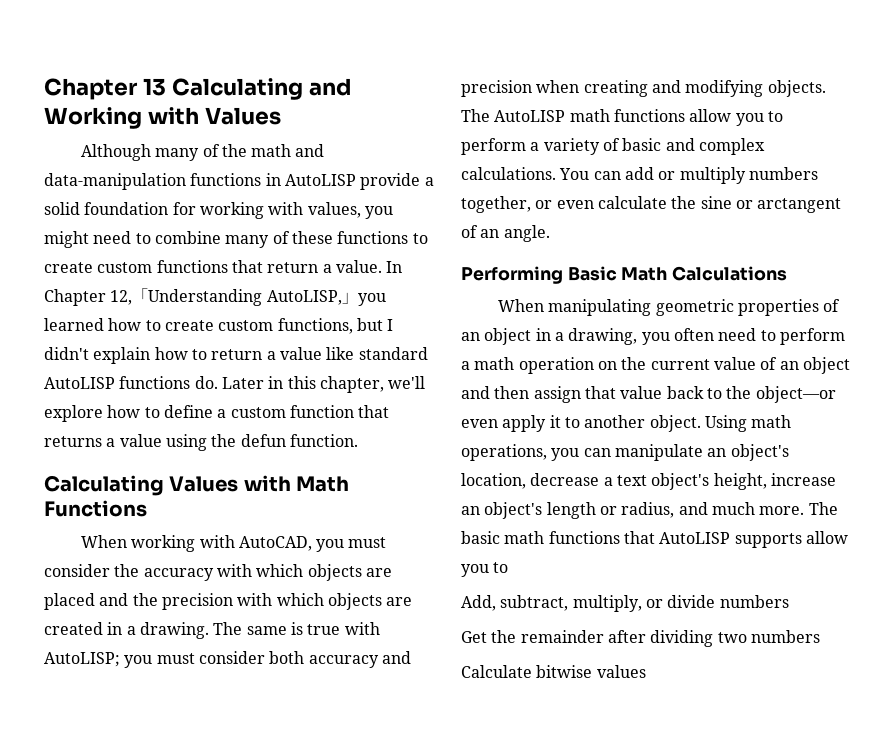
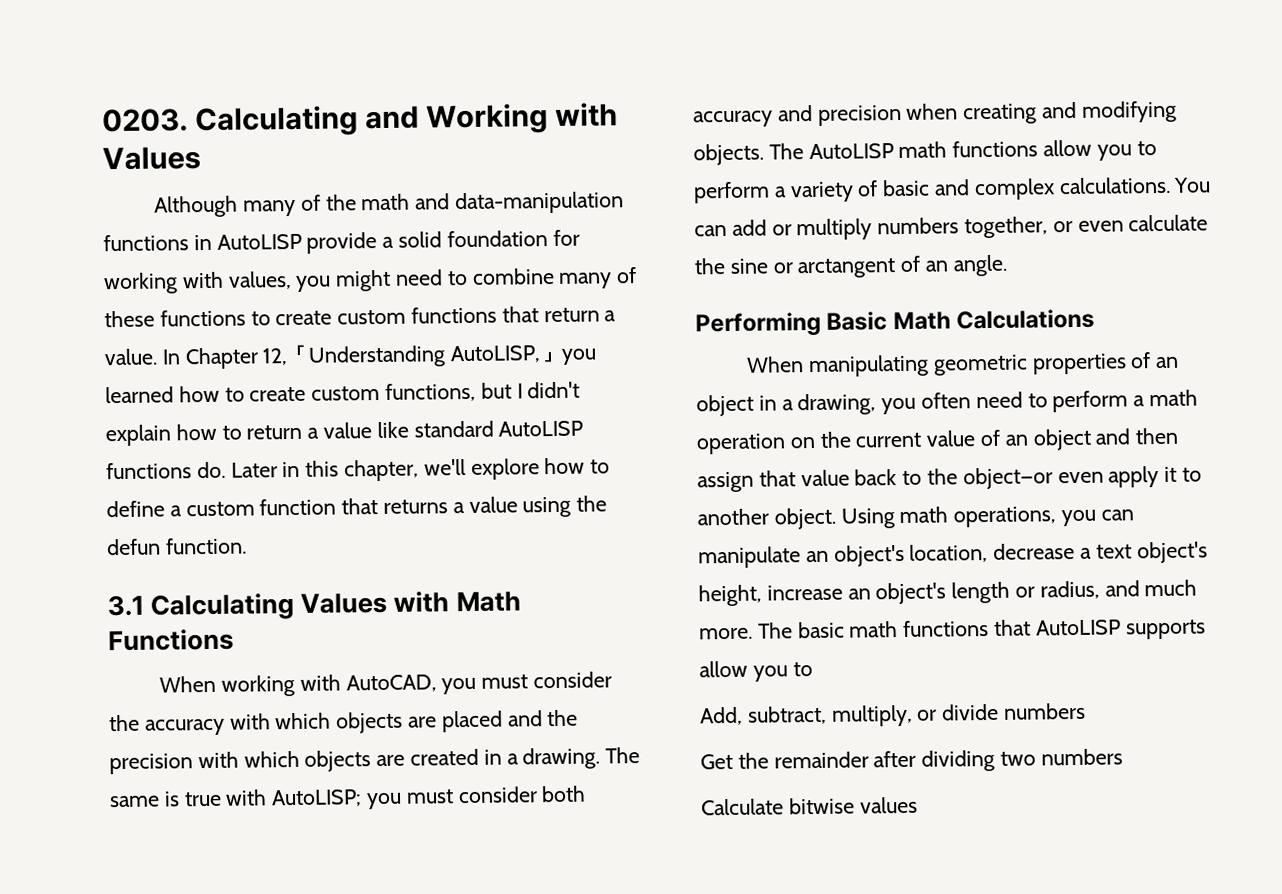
- Chapter 13 Calculating and Working with Values
+ 0203. Calculating and Working with Values
- Calculating Values with Math Functions
+ 3.1 Calculating Values with Math Functions

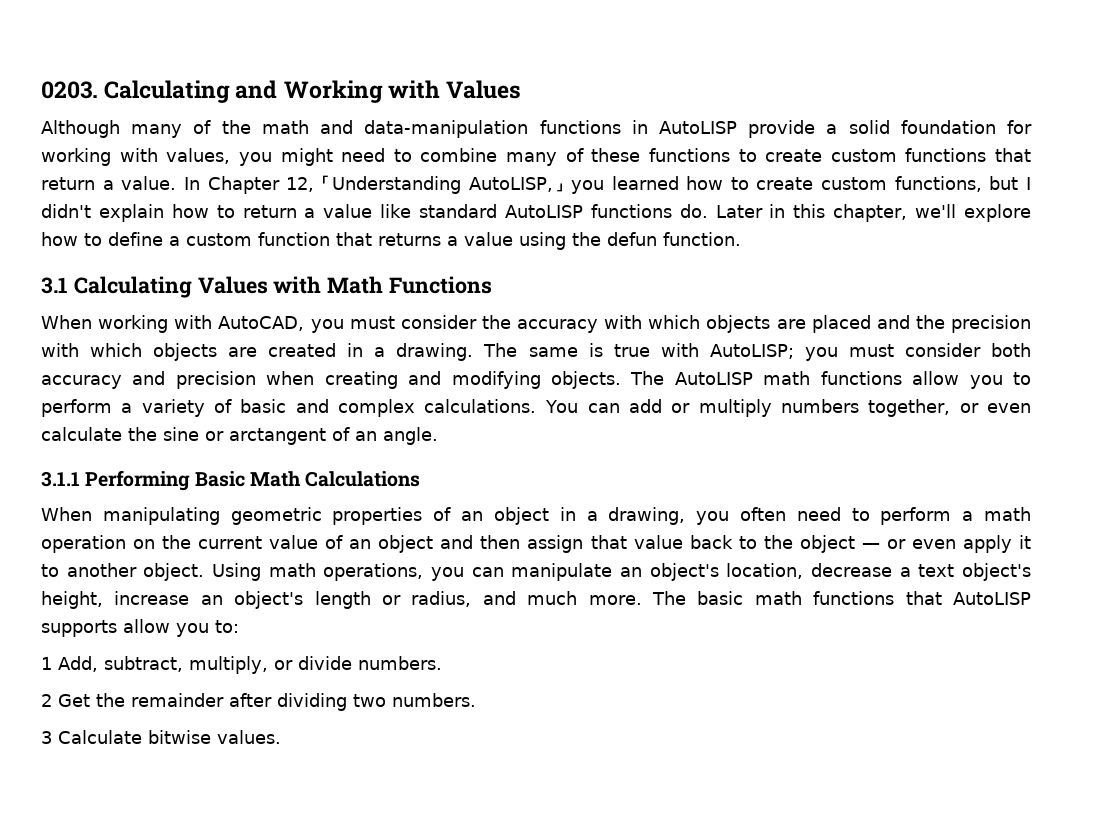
- Performing Basic Math Calculations
+ 3.1.1 Performing Basic Math Calculations
- When manipulating geometric properties of an object in a drawing, you often need to perform a math operation on the current value of an object and then assign that value back to the object—or even apply it to another object.
+ When manipulating geometric properties of an object in a drawing, you often need to perform a math operation on the current value of an object and then assign that value back to the object — or even apply it to another object.
- The basic math functions that AutoLISP supports allow you to
- Add, subtract, multiply, or divide numbers
- Get the remainder after dividing two numbers
- Calculate bitwise values
+ The basic math functions that AutoLISP supports allow you to:
+ 1 Add, subtract, multiply, or divide numbers.
+ 2 Get the remainder after dividing two numbers.
+ 3 Calculate bitwise values.

